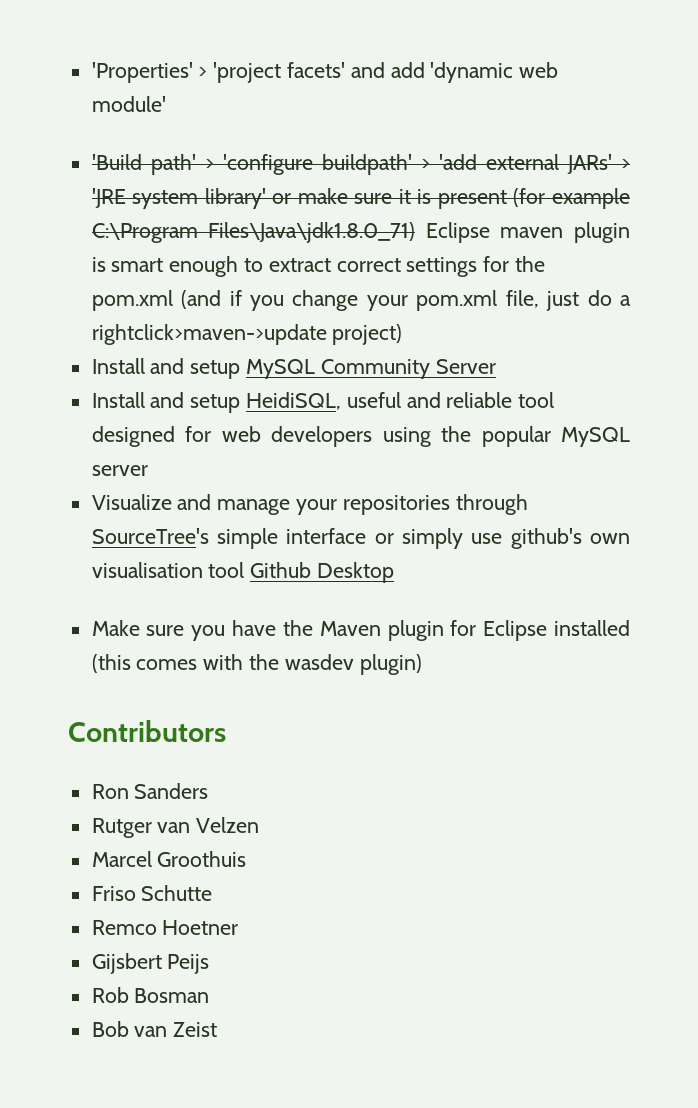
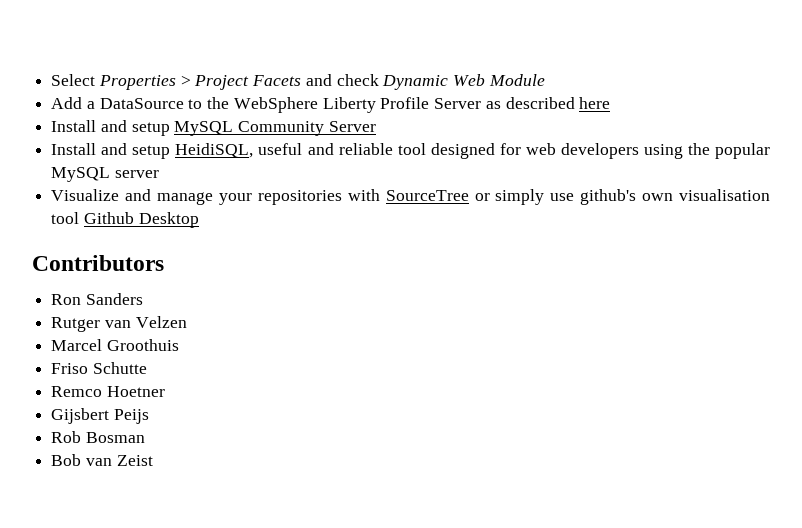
- 'Properties' > 'project facets' and add 'dynamic web module'
- 'Build path' > 'configure buildpath' > 'add external JARs' > 'JRE system library' or make sure it is present (for example C:\Program Files\Java\jdk1.8.0_71) Eclipse maven plugin is smart enough to extract correct settings for the pom.xml (and if you change your pom.xml file, just do a rightclick>maven->update project)
+ Select Properties > Project Facets and check Dynamic Web Module
+ Add a DataSource to the WebSphere Liberty Profile Server as described here
- Visualize and manage your repositories through SourceTree's simple interface or simply use github's own visualisation tool Github Desktop
+ Visualize and manage your repositories with SourceTree or simply use github's own visualisation tool Github Desktop
- Make sure you have the Maven plugin for Eclipse installed (this comes with the wasdev plugin)

